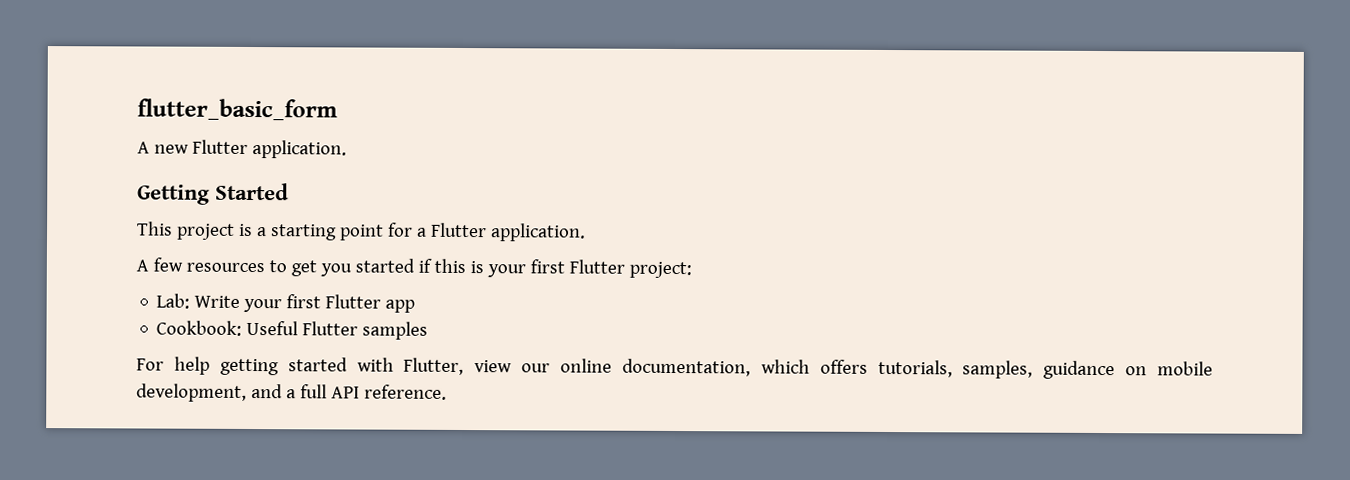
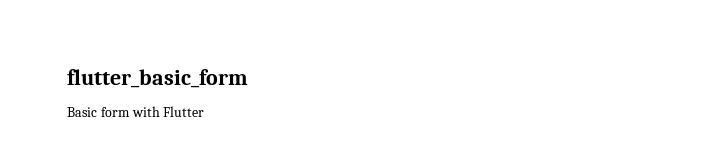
- A new Flutter application.
- Getting Started
- This project is a starting point for a Flutter application.
- A few resources to get you started if this is your first Flutter project:
- Lab: Write your first Flutter app
- Cookbook: Useful Flutter samples
- For help getting started with Flutter, view our online documentation, which offers tutorials, samples, guidance on mobile development, and a full API reference.
+ Basic form with Flutter

